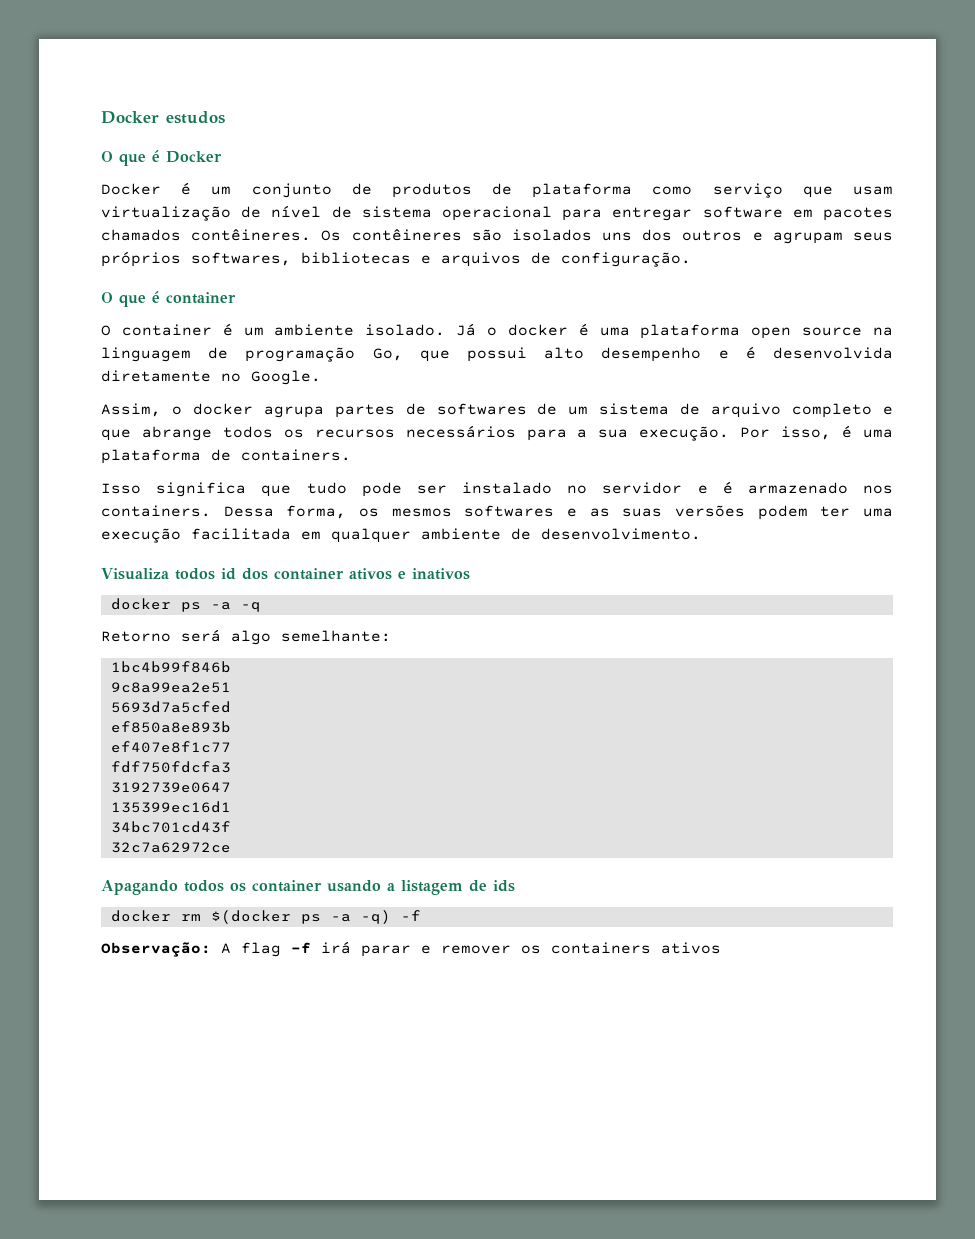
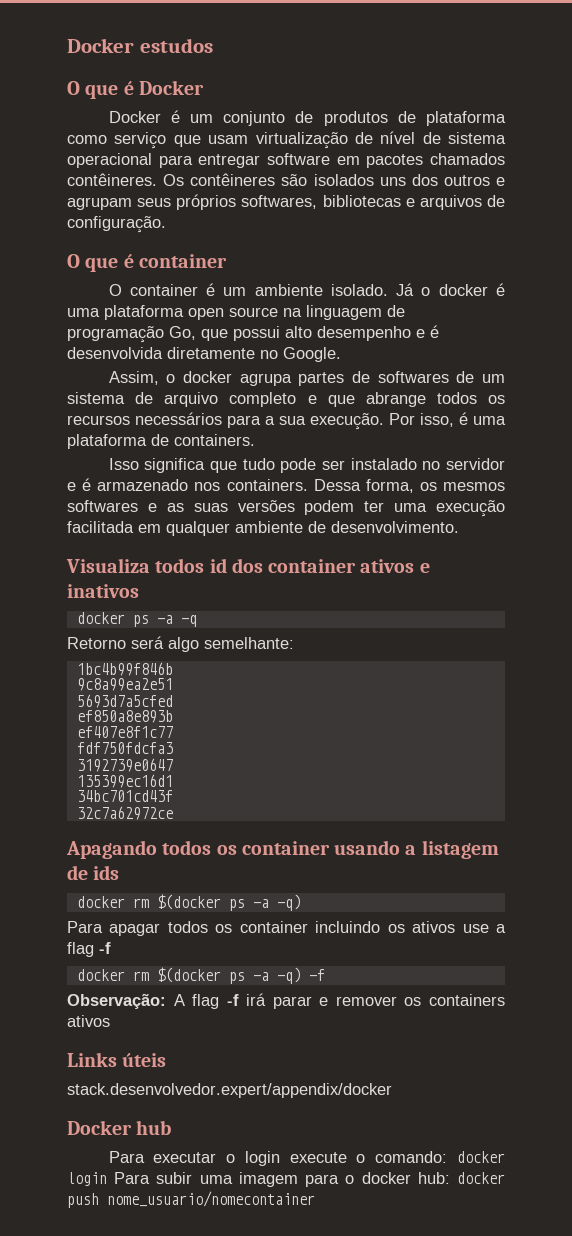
  Apagando todos os container usando a listagem de ids
+ docker rm $(docker ps -a -q)
+ Para apagar todos os container incluindo os ativos use a flag -f
+ Links úteis
+ stack.desenvolvedor.expert/appendix/docker
+ Docker hub
+ Para executar o login execute o comando: docker login Para subir uma imagem para o docker hub: docker push nome_usuario/nomecontainer

